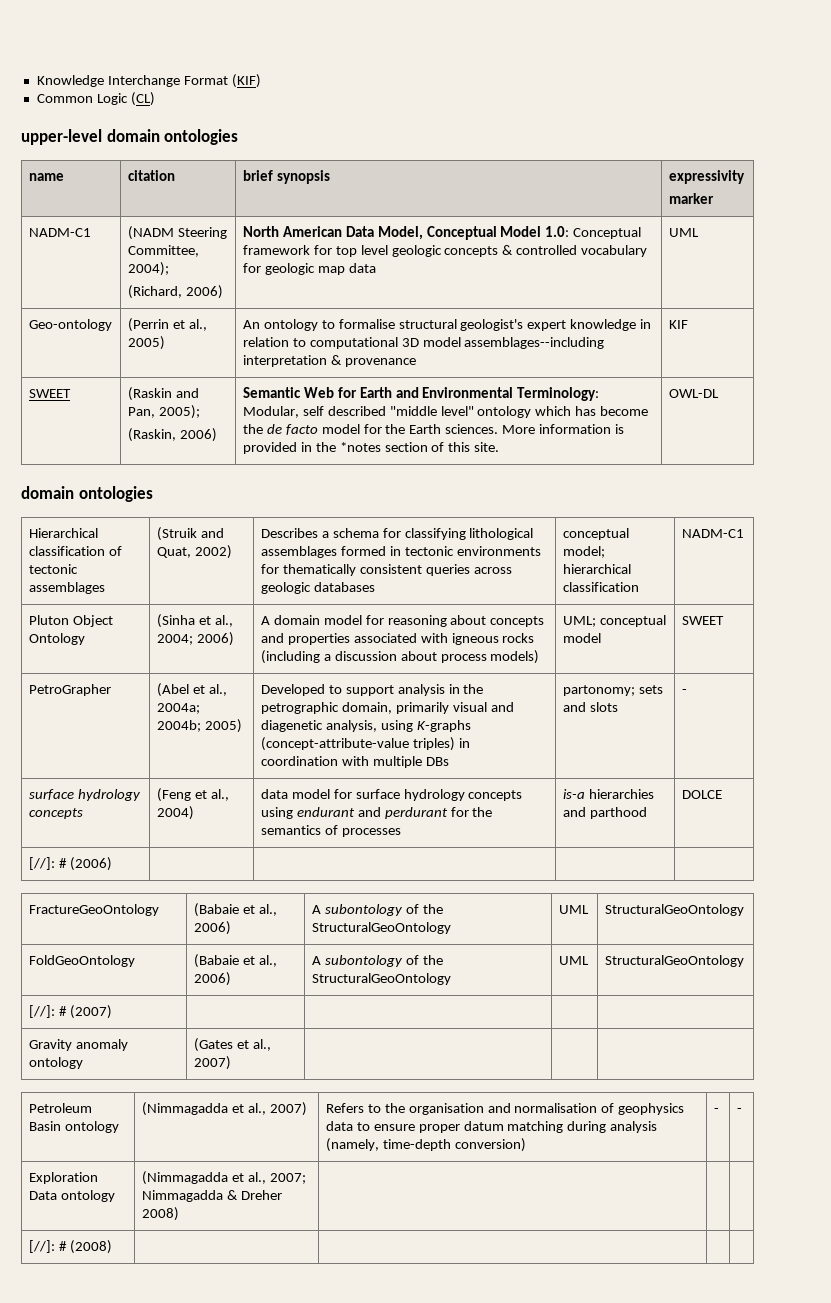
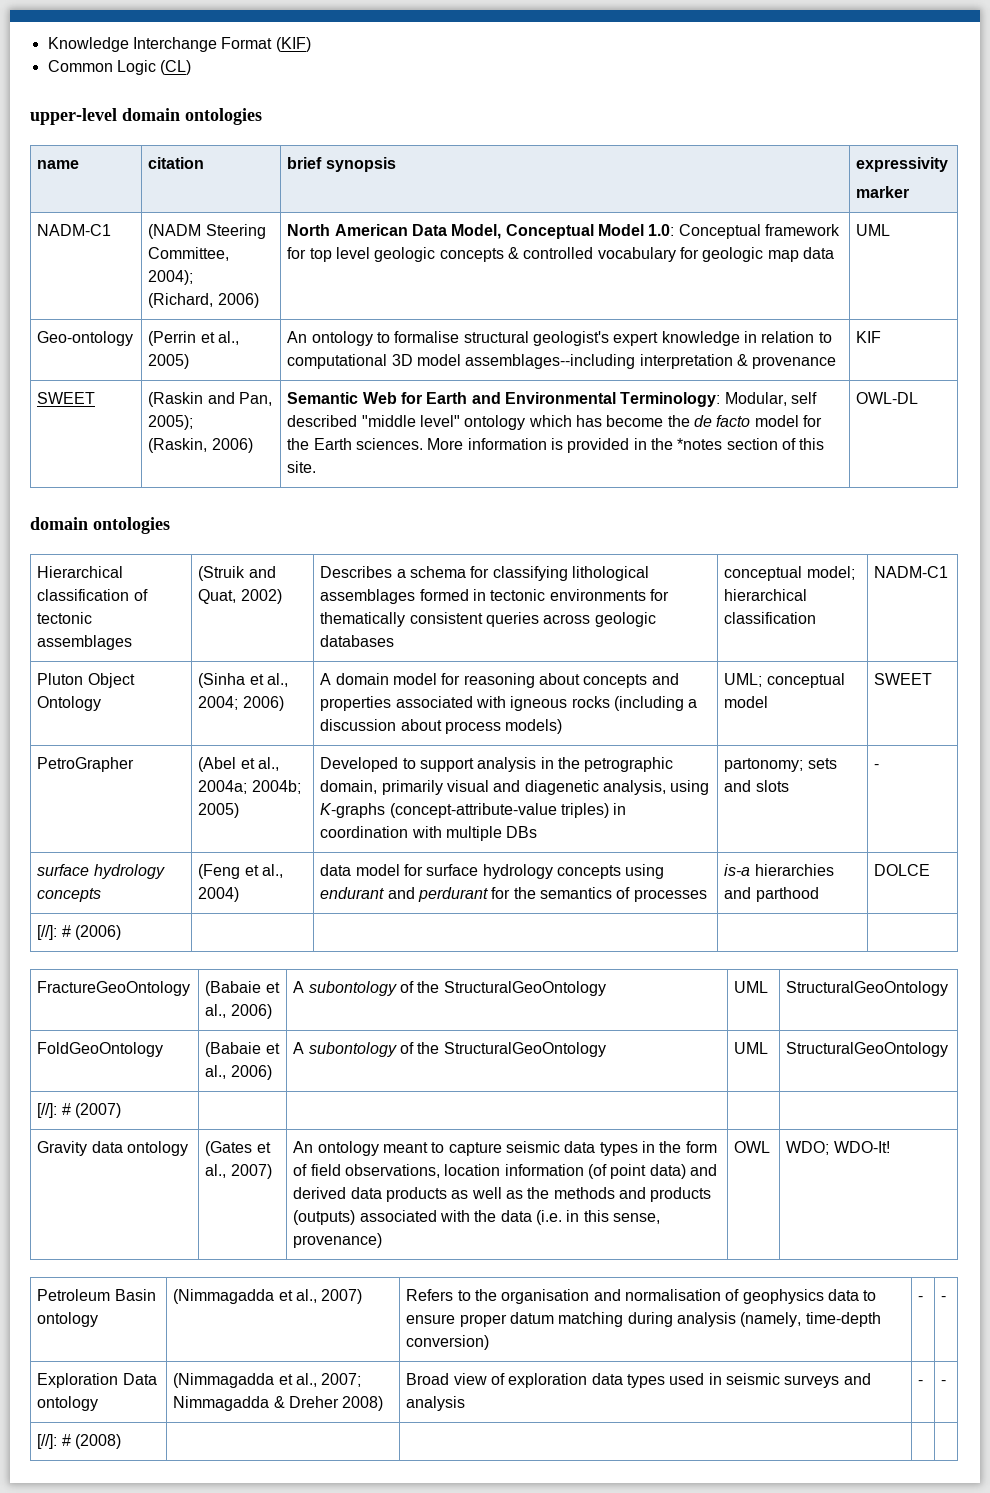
- Gravity anomaly ontology
+ Gravity data ontology
+ An ontology meant to capture seismic data types in the form of field observations, location information (of point data) and derived data products as well as the methods and products (outputs) associated with the data (i.e. in this sense, provenance) | OWL | WDO; WDO-It!
- Exploration Data ontology | (Nimmagadda et al., 2007; Nimmagadda & Dreher 2008) | | |
+ Exploration Data ontology | (Nimmagadda et al., 2007; Nimmagadda & Dreher 2008) | Broad view of exploration data types used in seismic surveys and analysis | - | -

